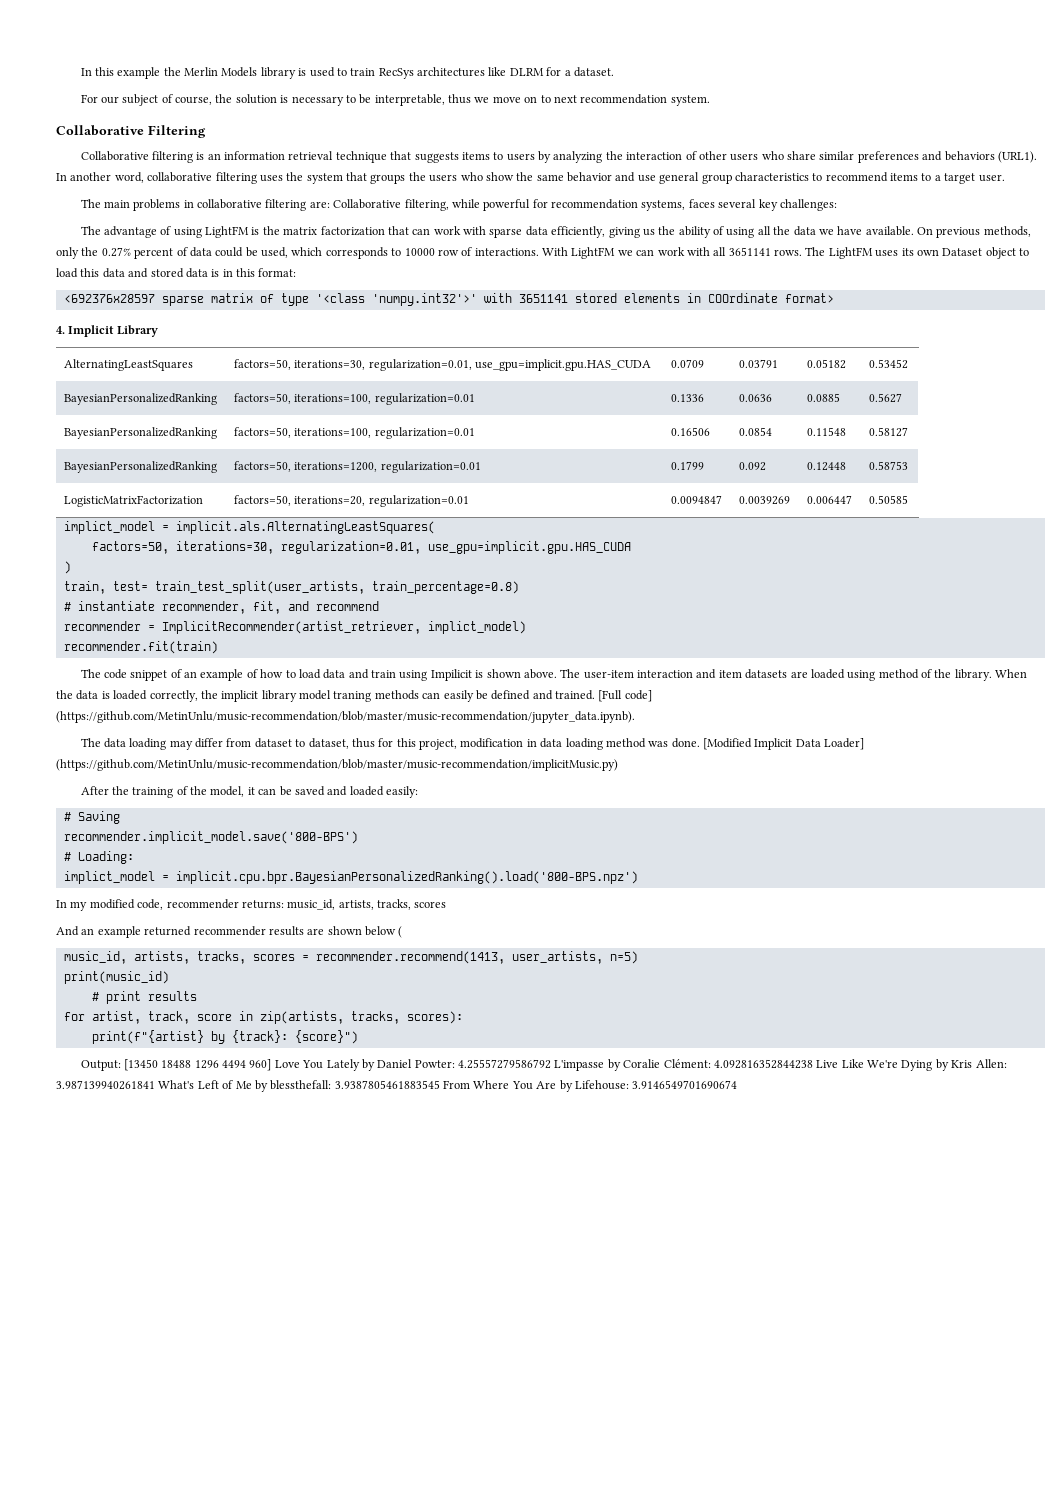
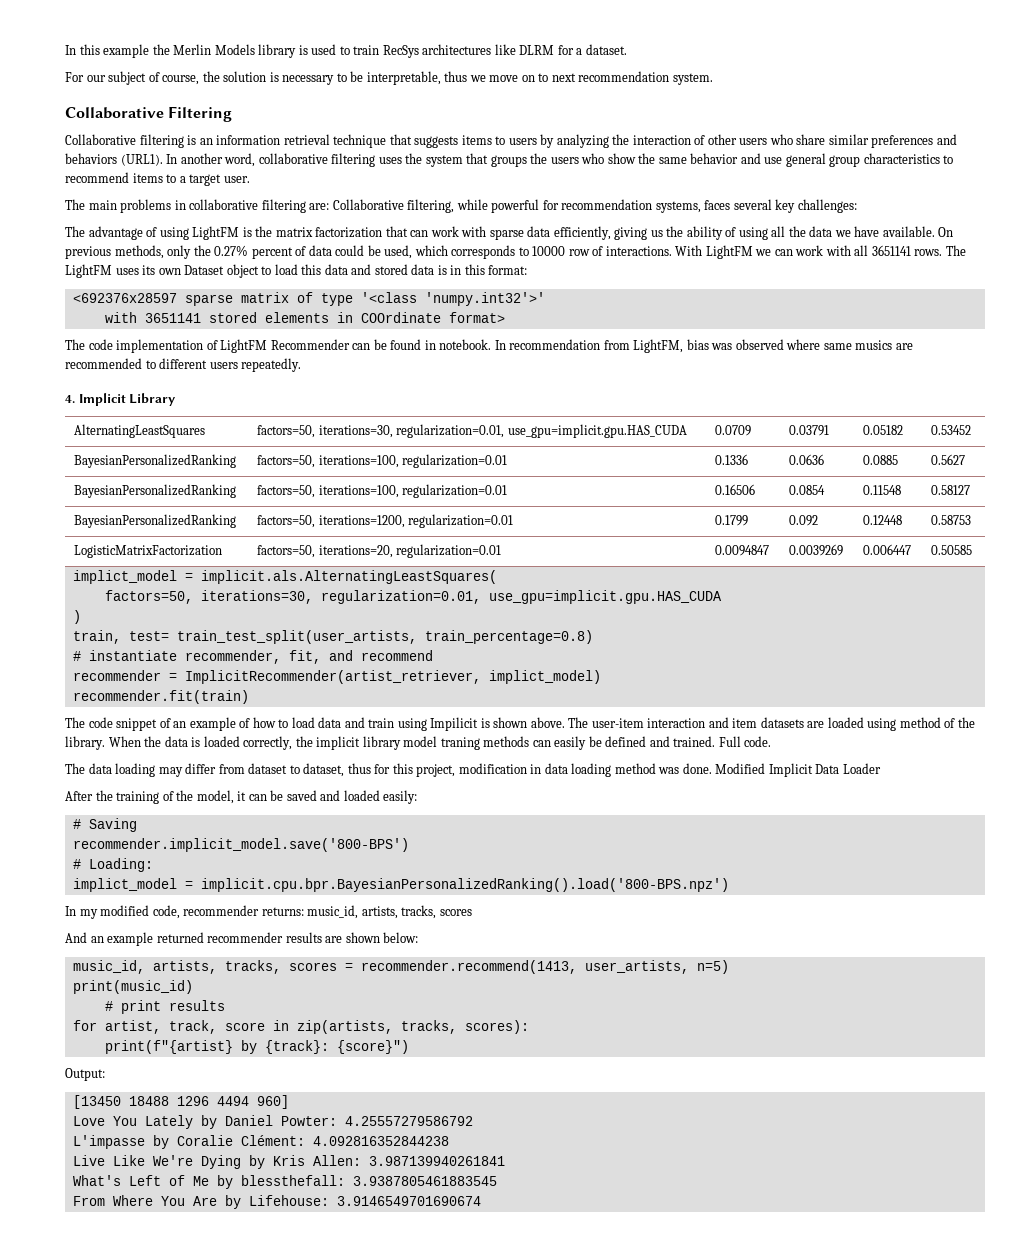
- <692376x28597 sparse matrix of type '<class 'numpy.int32'>' with 3651141 stored elements in COOrdinate format>
+ <692376x28597 sparse matrix of type '<class 'numpy.int32'>'
+ with 3651141 stored elements in COOrdinate format>
+ The code implementation of LightFM Recommender can be found in notebook. In recommendation from LightFM, bias was observed where same musics are recommended to different users repeatedly.
- [Full code] (https://github.com/MetinUnlu/music-recommendation/blob/master/music-recommendation/jupyter_data.ipynb).
+ Full code.
- [Modified Implicit Data Loader] (https://github.com/MetinUnlu/music-recommendation/blob/master/music-recommendation/implicitMusic.py)
+ Modified Implicit Data Loader
- And an example returned recommender results are shown below (
+ And an example returned recommender results are shown below:
- Output: [13450 18488 1296 4494 960] Love You Lately by Daniel Powter: 4.25557279586792 L'impasse by Coralie Clément: 4.092816352844238 Live Like We're Dying by Kris Allen: 3.987139940261841 What's Left of Me by blessthefall: 3.9387805461883545 From Where You Are by Lifehouse: 3.9146549701690674
+ Output:
+ [13450 18488 1296 4494 960]
+ Love You Lately by Daniel Powter: 4.25557279586792
+ L'impasse by Coralie Clément: 4.092816352844238
+ Live Like We're Dying by Kris Allen: 3.987139940261841
+ What's Left of Me by blessthefall: 3.9387805461883545
+ From Where You Are by Lifehouse: 3.9146549701690674

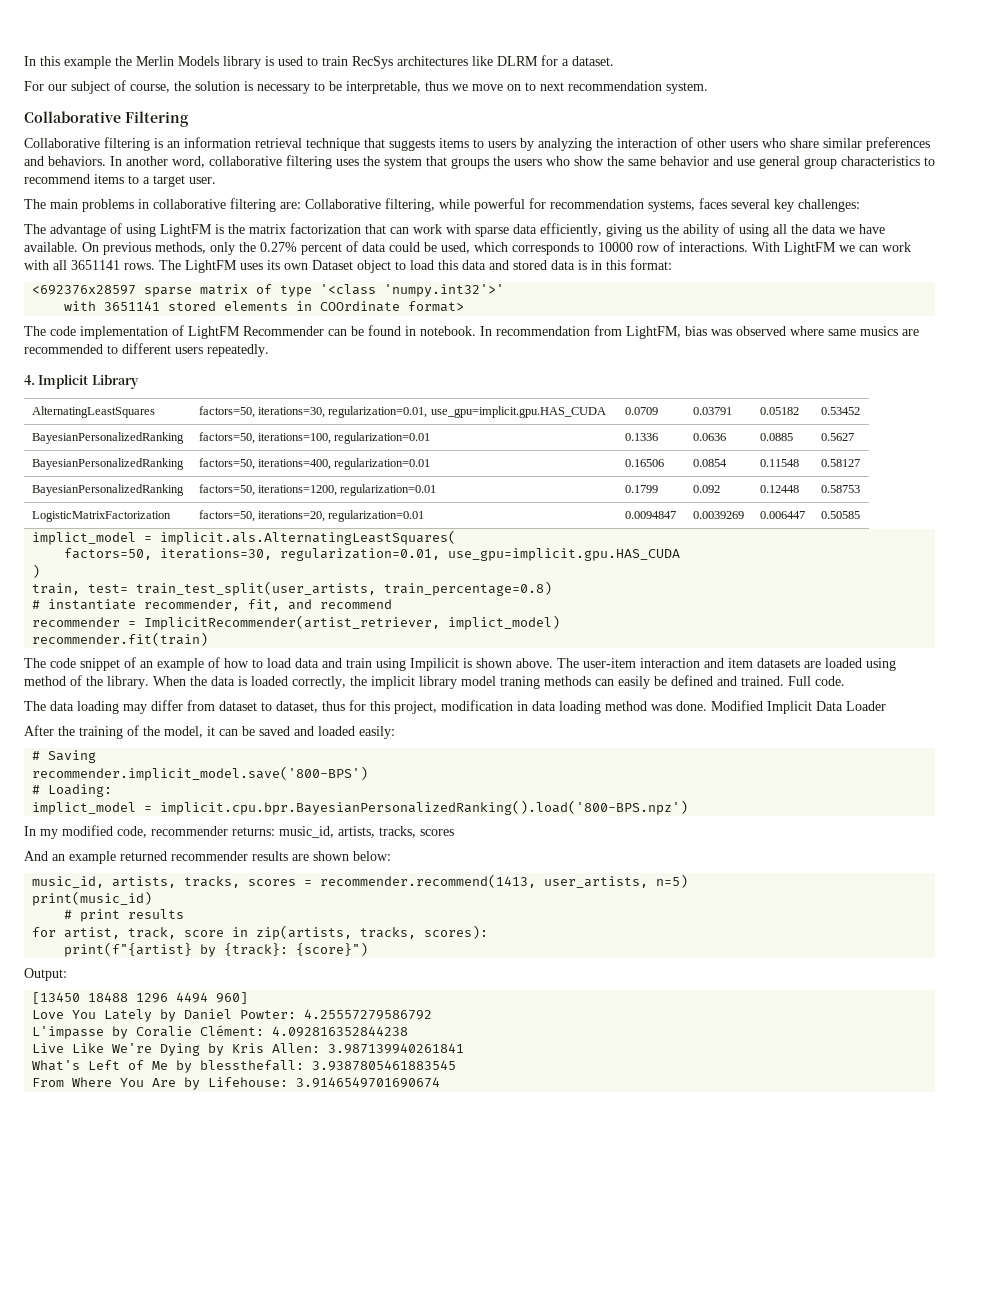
- Collaborative filtering is an information retrieval technique that suggests items to users by analyzing the interaction of other users who share similar preferences and behaviors (URL1).
+ Collaborative filtering is an information retrieval technique that suggests items to users by analyzing the interaction of other users who share similar preferences and behaviors.
- BayesianPersonalizedRanking | factors=50, iterations=100, regularization=0.01 | 0.16506 | 0.0854 | 0.11548 | 0.58127
+ BayesianPersonalizedRanking | factors=50, iterations=400, regularization=0.01 | 0.16506 | 0.0854 | 0.11548 | 0.58127

